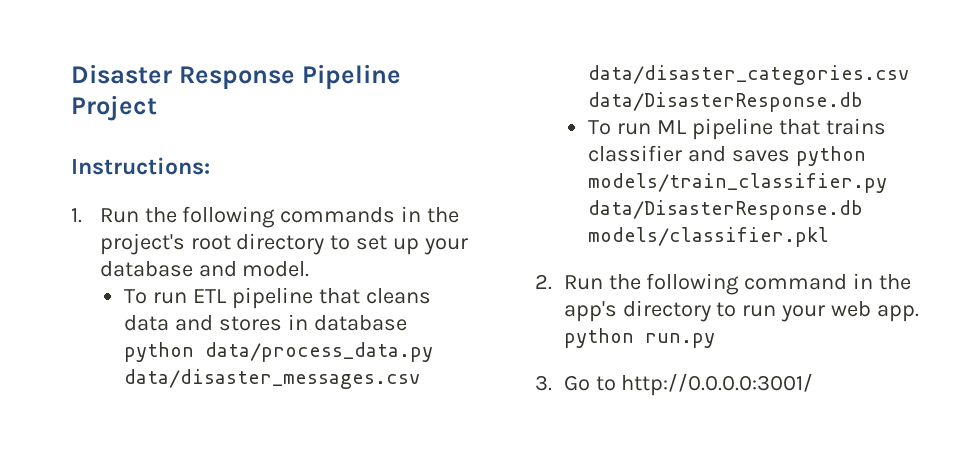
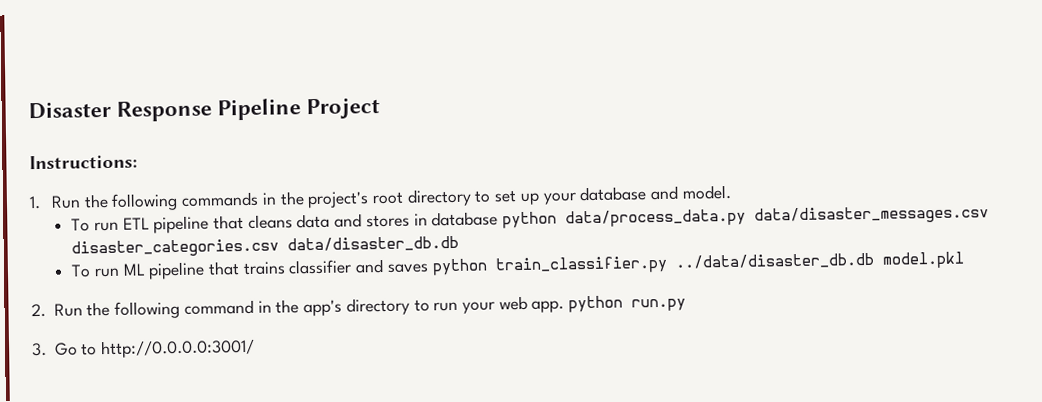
- To run ETL pipeline that cleans data and stores in database python data/process_data.py data/disaster_messages.csv data/disaster_categories.csv data/DisasterResponse.db
+ To run ETL pipeline that cleans data and stores in database python data/process_data.py data/disaster_messages.csv disaster_categories.csv data/disaster_db.db
- To run ML pipeline that trains classifier and saves python models/train_classifier.py data/DisasterResponse.db models/classifier.pkl
+ To run ML pipeline that trains classifier and saves python train_classifier.py ../data/disaster_db.db model.pkl

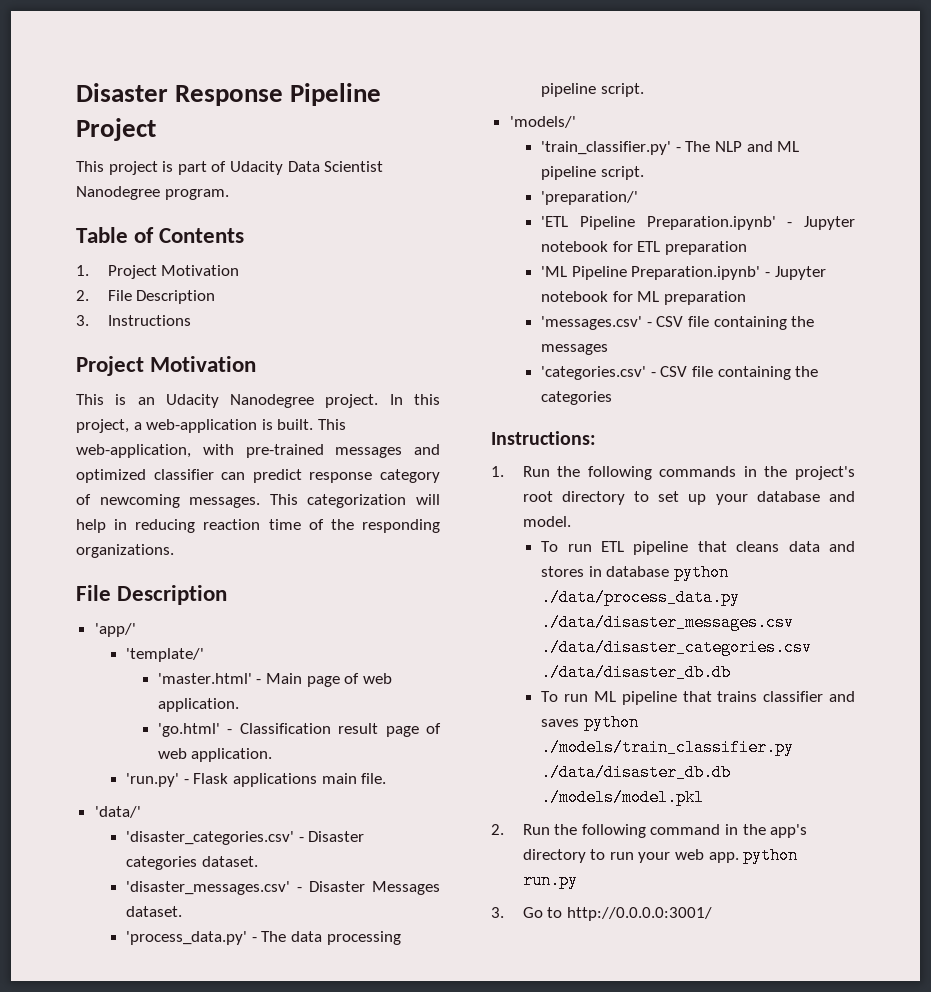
+ This project is part of Udacity Data Scientist Nanodegree program.
+ Table of Contents
+ 1. Project Motivation
+ 2. File Description
+ 3. Instructions
+ Project Motivation
+ This is an Udacity Nanodegree project. In this project, a web-application is built. This web-application, with pre-trained messages and optimized classifier can predict response category of newcoming messages. This categorization will help in reducing reaction time of the responding organizations.
+ File Description
+ 'app/'
+ 'template/'
+ 'master.html' - Main page of web application.
+ 'go.html' - Classification result page of web application.
+ 'run.py' - Flask applications main file.
+ 'data/'
+ 'disaster_categories.csv' - Disaster categories dataset.
+ 'disaster_messages.csv' - Disaster Messages dataset.
+ 'process_data.py' - The data processing pipeline script.
+ 'models/'
+ 'train_classifier.py' - The NLP and ML pipeline script.
+ 'preparation/'
+ 'ETL Pipeline Preparation.ipynb' - Jupyter notebook for ETL preparation
+ 'ML Pipeline Preparation.ipynb' - Jupyter notebook for ML preparation
+ 'messages.csv' - CSV file containing the messages
+ 'categories.csv' - CSV file containing the categories
- To run ETL pipeline that cleans data and stores in database python data/process_data.py data/disaster_messages.csv disaster_categories.csv data/disaster_db.db
+ To run ETL pipeline that cleans data and stores in database python ./data/process_data.py ./data/disaster_messages.csv ./data/disaster_categories.csv ./data/disaster_db.db
- To run ML pipeline that trains classifier and saves python train_classifier.py ../data/disaster_db.db model.pkl
+ To run ML pipeline that trains classifier and saves python ./models/train_classifier.py ./data/disaster_db.db ./models/model.pkl

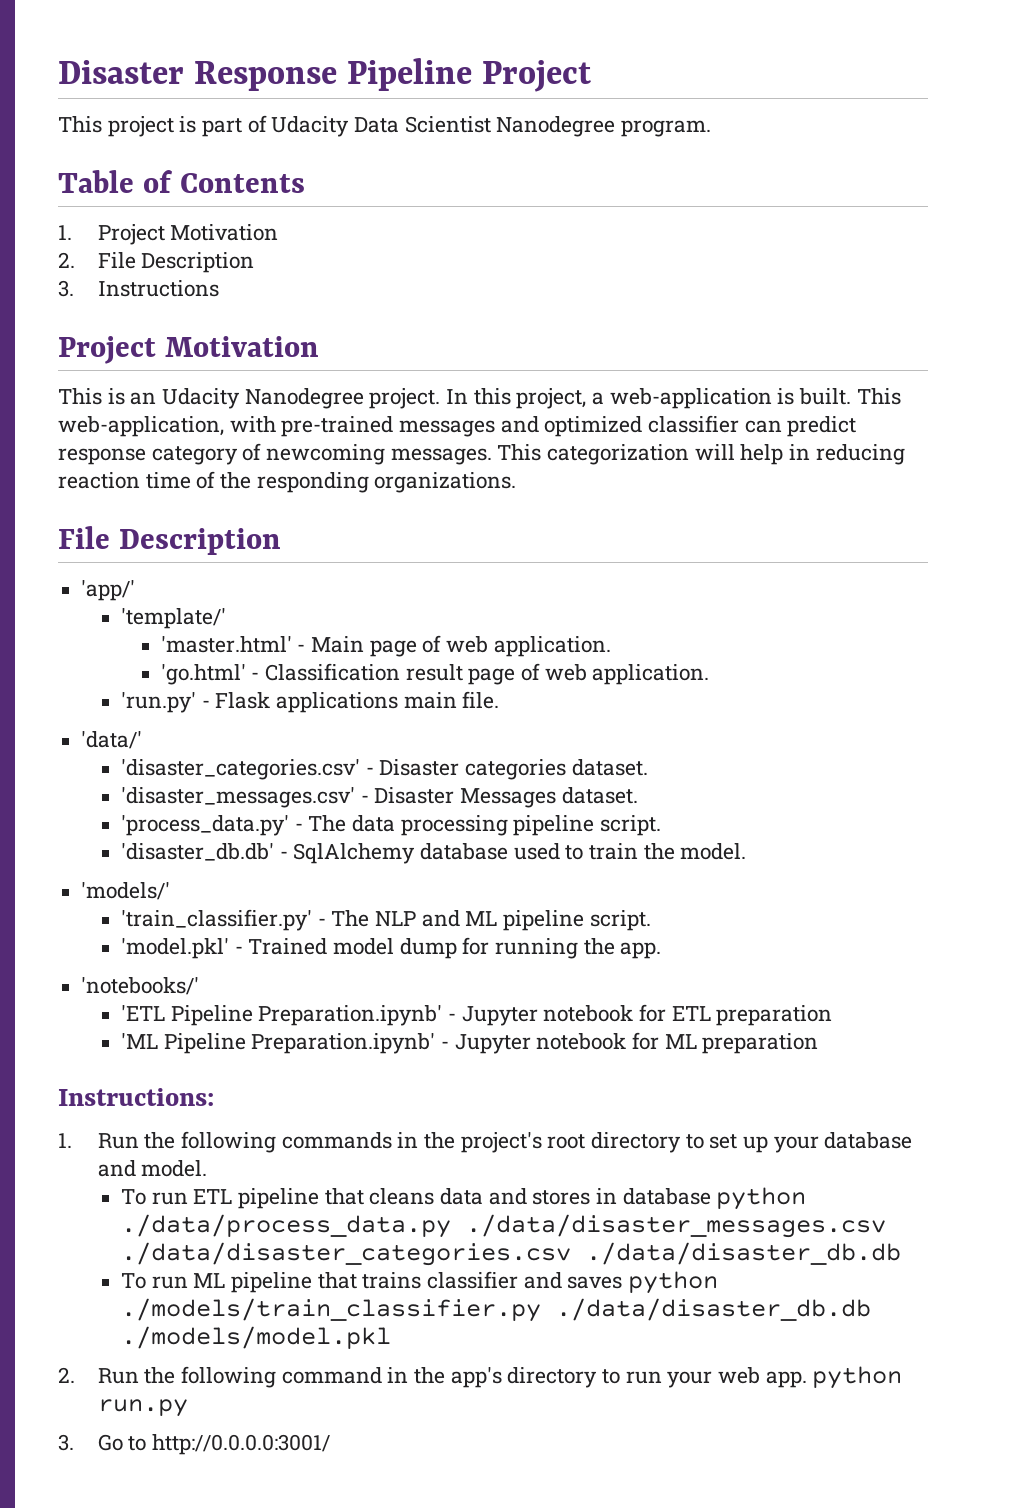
+ 'disaster_db.db' - SqlAlchemy database used to train the model.
- 'preparation/'
+ 'model.pkl' - Trained model dump for running the app.
+ 'notebooks/'
- 'messages.csv' - CSV file containing the messages
- 'categories.csv' - CSV file containing the categories

